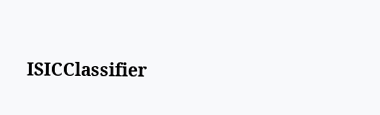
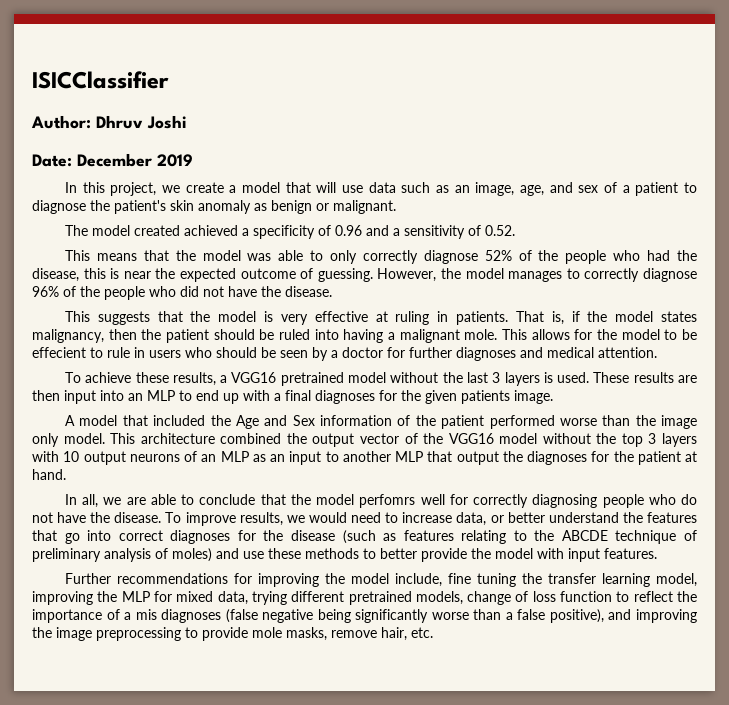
+ Author: Dhruv Joshi
+ Date: December 2019
+ In this project, we create a model that will use data such as an image, age, and sex of a patient to diagnose the patient's skin anomaly as benign or malignant.
+ The model created achieved a specificity of 0.96 and a sensitivity of 0.52.
+ This means that the model was able to only correctly diagnose 52% of the people who had the disease, this is near the expected outcome of guessing. However, the model manages to correctly diagnose 96% of the people who did not have the disease.
+ This suggests that the model is very effective at ruling in patients. That is, if the model states malignancy, then the patient should be ruled into having a malignant mole. This allows for the model to be effecient to rule in users who should be seen by a doctor for further diagnoses and medical attention.
+ To achieve these results, a VGG16 pretrained model without the last 3 layers is used. These results are then input into an MLP to end up with a final diagnoses for the given patients image.
+ A model that included the Age and Sex information of the patient performed worse than the image only model. This architecture combined the output vector of the VGG16 model without the top 3 layers with 10 output neurons of an MLP as an input to another MLP that output the diagnoses for the patient at hand.
+ In all, we are able to conclude that the model perfomrs well for correctly diagnosing people who do not have the disease. To improve results, we would need to increase data, or better understand the features that go into correct diagnoses for the disease (such as features relating to the ABCDE technique of preliminary analysis of moles) and use these methods to better provide the model with input features.
+ Further recommendations for improving the model include, fine tuning the transfer learning model, improving the MLP for mixed data, trying different pretrained models, change of loss function to reflect the importance of a mis diagnoses (false negative being significantly worse than a false positive), and improving the image preprocessing to provide mole masks, remove hair, etc.

